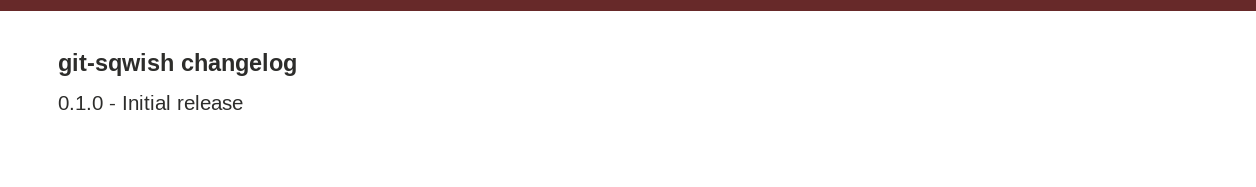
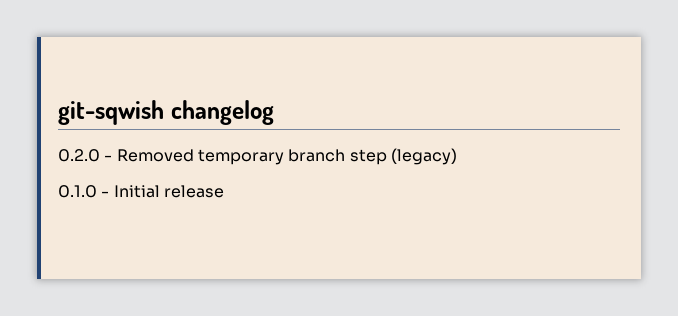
+ 0.2.0 - Removed temporary branch step (legacy)

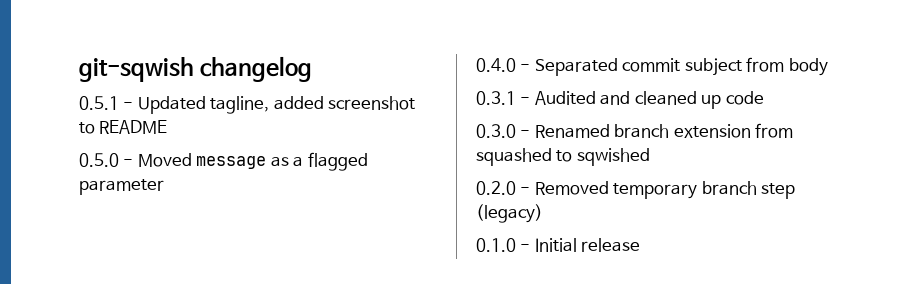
+ 0.5.1 - Updated tagline, added screenshot to README
+ 0.5.0 - Moved message as a flagged parameter
+ 0.4.0 - Separated commit subject from body
+ 0.3.1 - Audited and cleaned up code
+ 0.3.0 - Renamed branch extension from squashed to sqwished

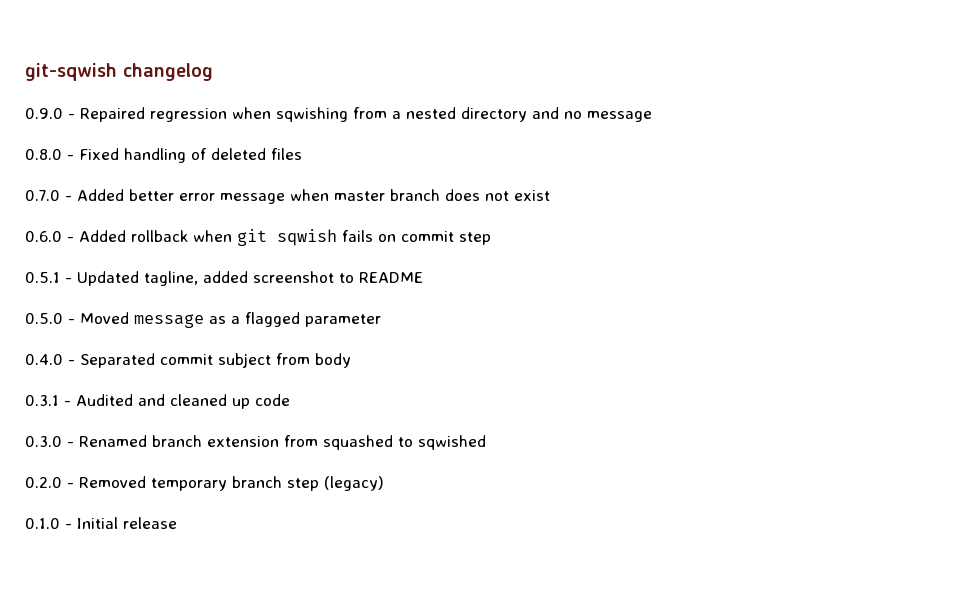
+ 0.9.0 - Repaired regression when sqwishing from a nested directory and no message
+ 0.8.0 - Fixed handling of deleted files
+ 0.7.0 - Added better error message when master branch does not exist
+ 0.6.0 - Added rollback when git sqwish fails on commit step

